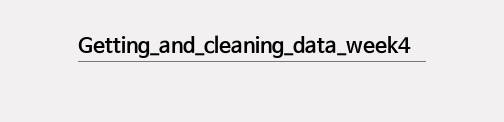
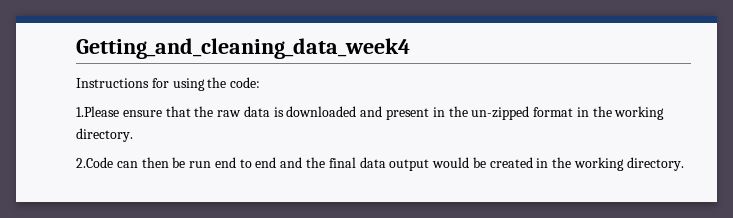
+ Instructions for using the code:
+ 1.Please ensure that the raw data is downloaded and present in the un-zipped format in the working directory.
+ 2.Code can then be run end to end and the final data output would be created in the working directory.

